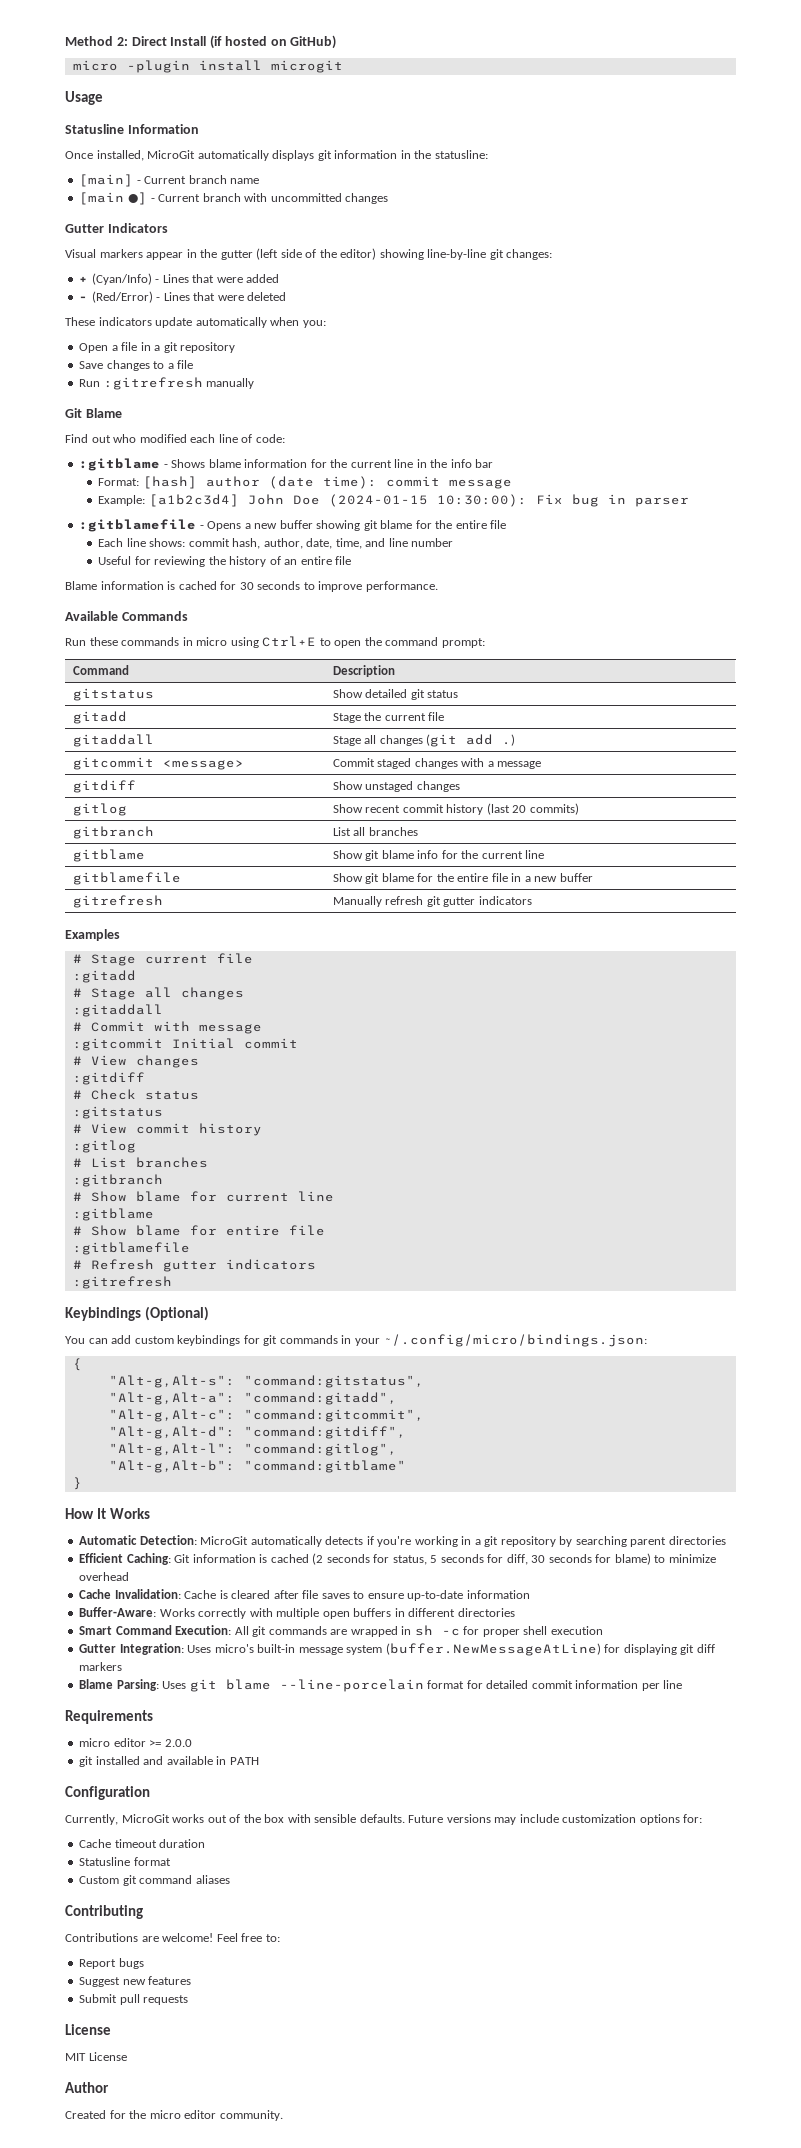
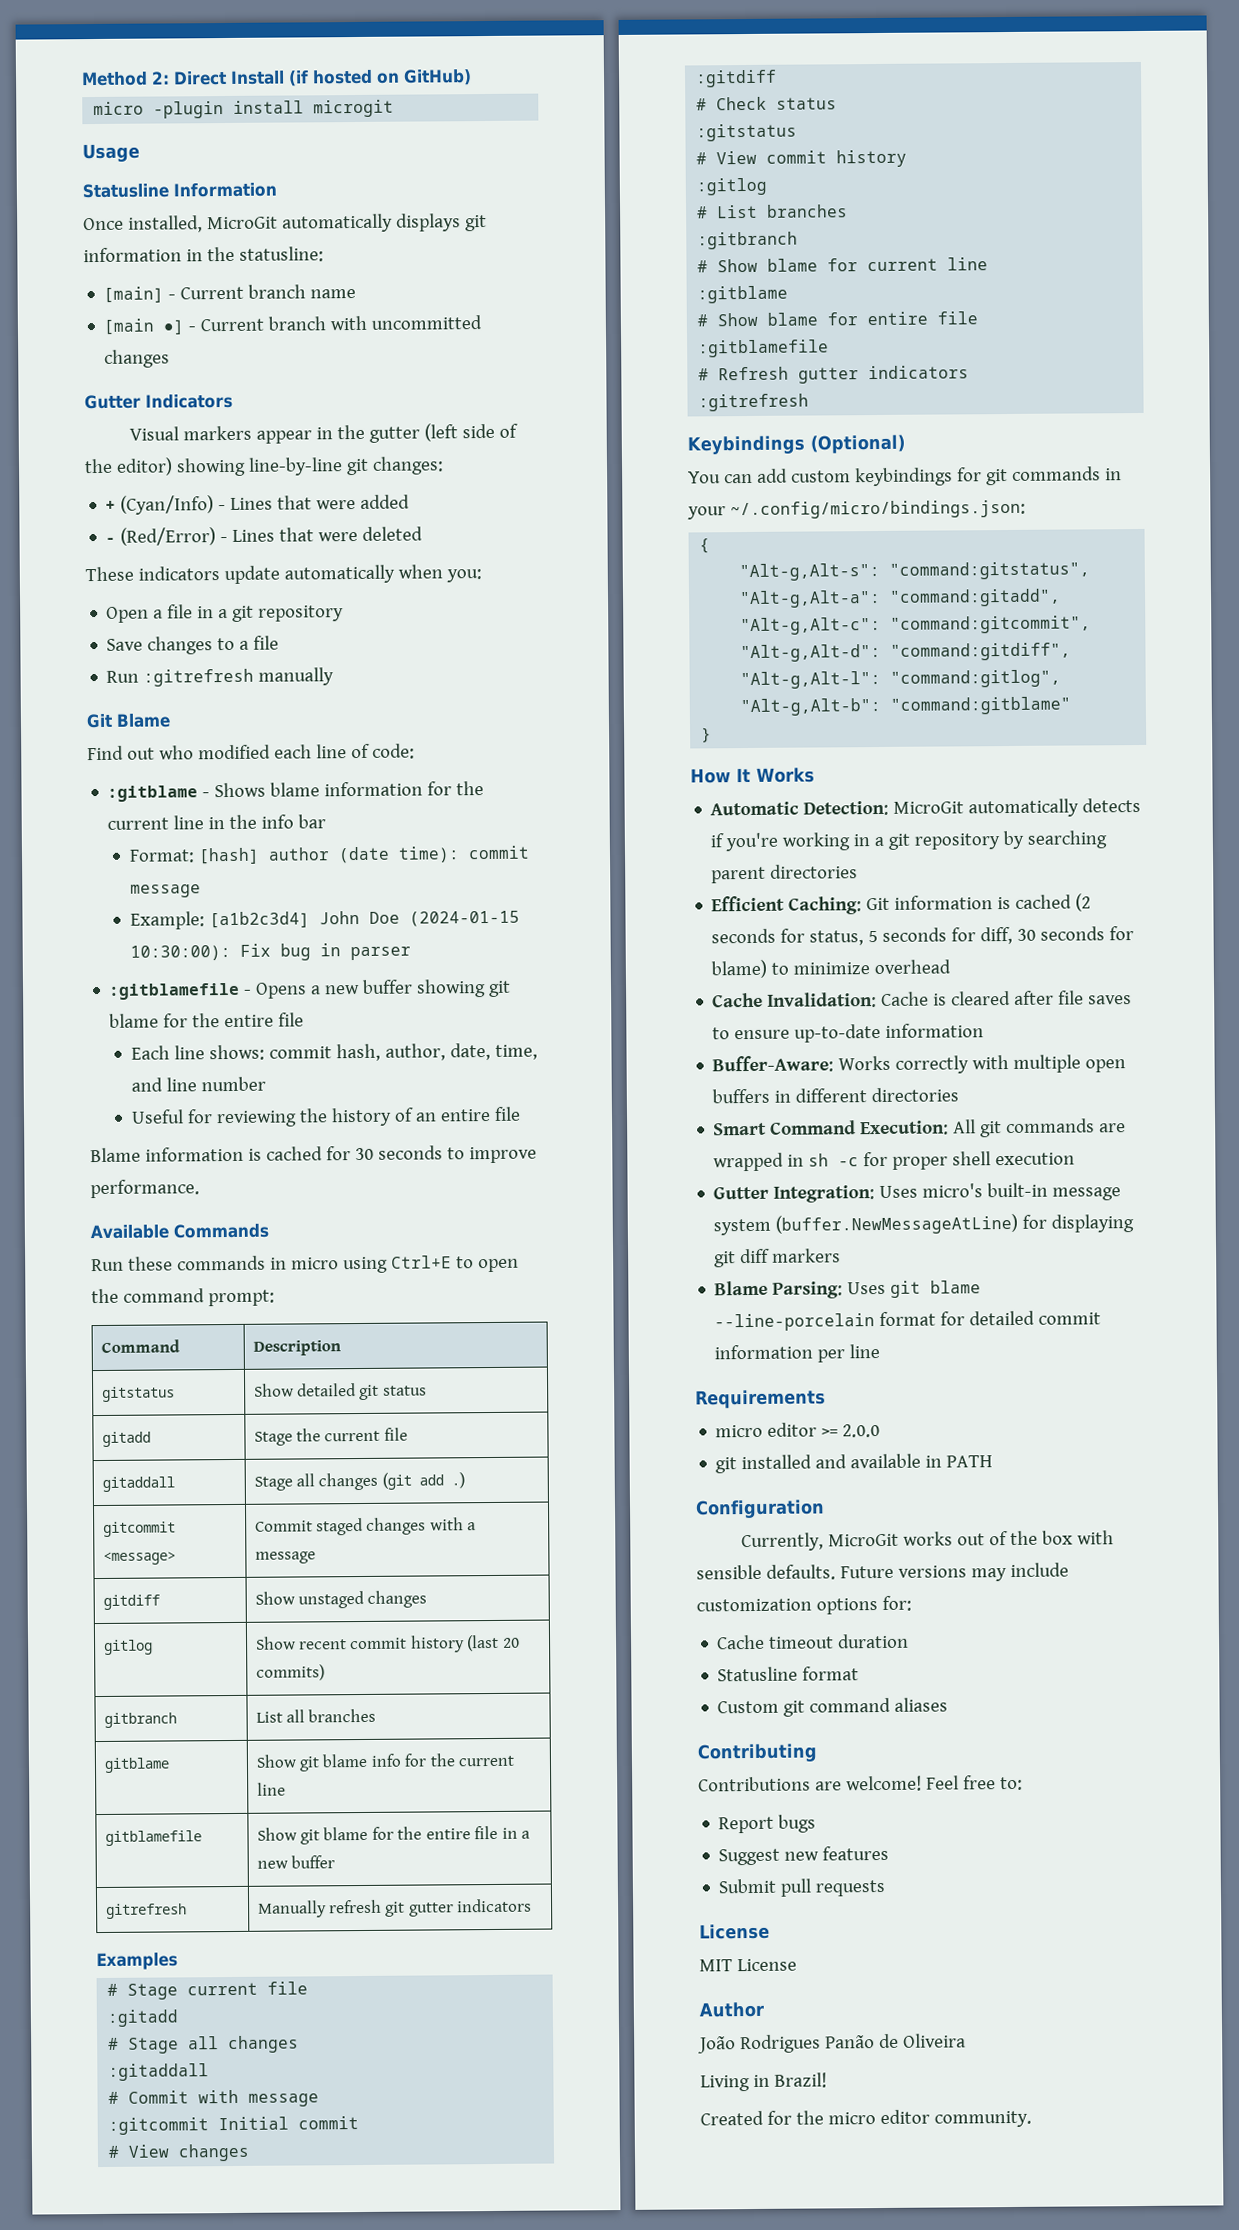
+ João Rodrigues Panão de Oliveira
+ Living in Brazil!

